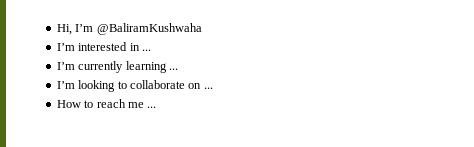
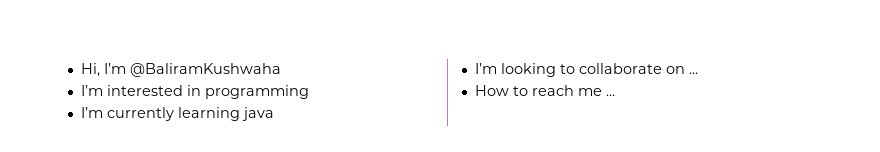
- I’m interested in ...
+ I’m interested in programming
- I’m currently learning ...
+ I’m currently learning java

